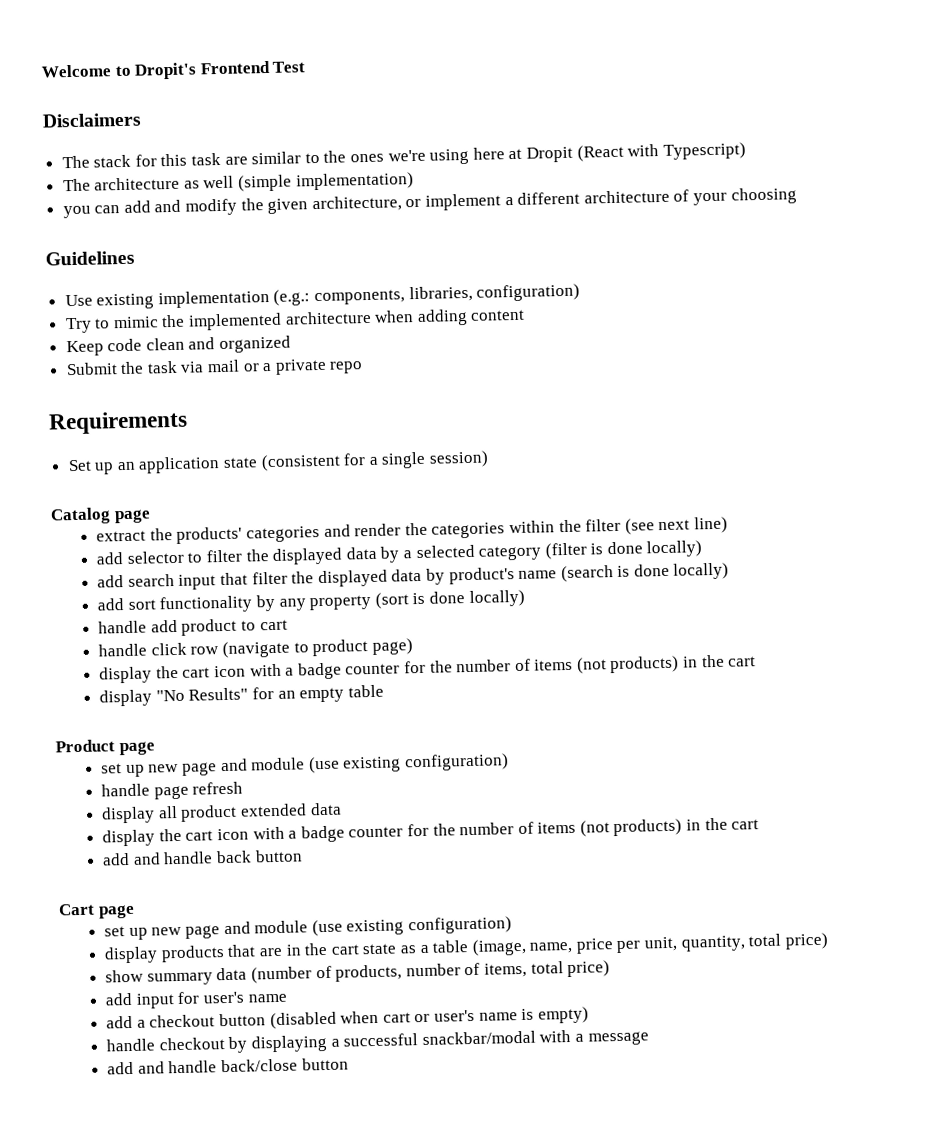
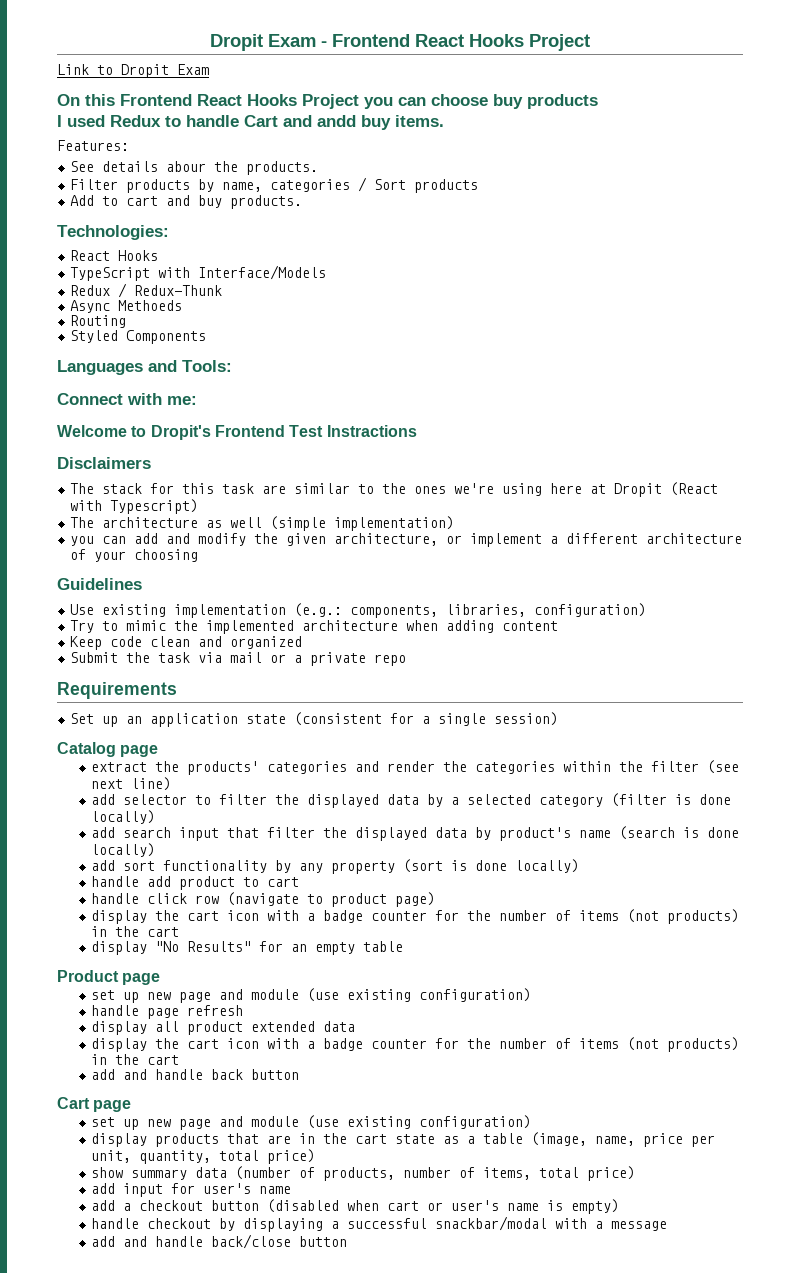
+ Dropit Exam - Frontend React Hooks Project
+ Link to Dropit Exam
+ On this Frontend React Hooks Project you can choose buy products
+ I used Redux to handle Cart and andd buy items.
+ Features:
+ See details abour the products.
+ Filter products by name, categories / Sort products
+ Add to cart and buy products.
+ Technologies:
+ React Hooks
+ TypeScript with Interface/Models
+ Redux / Redux-Thunk
+ Async Methoeds
+ Routing
+ Styled Components
+ Languages and Tools:
+ Connect with me:
- Welcome to Dropit's Frontend Test
+ Welcome to Dropit's Frontend Test Instractions

